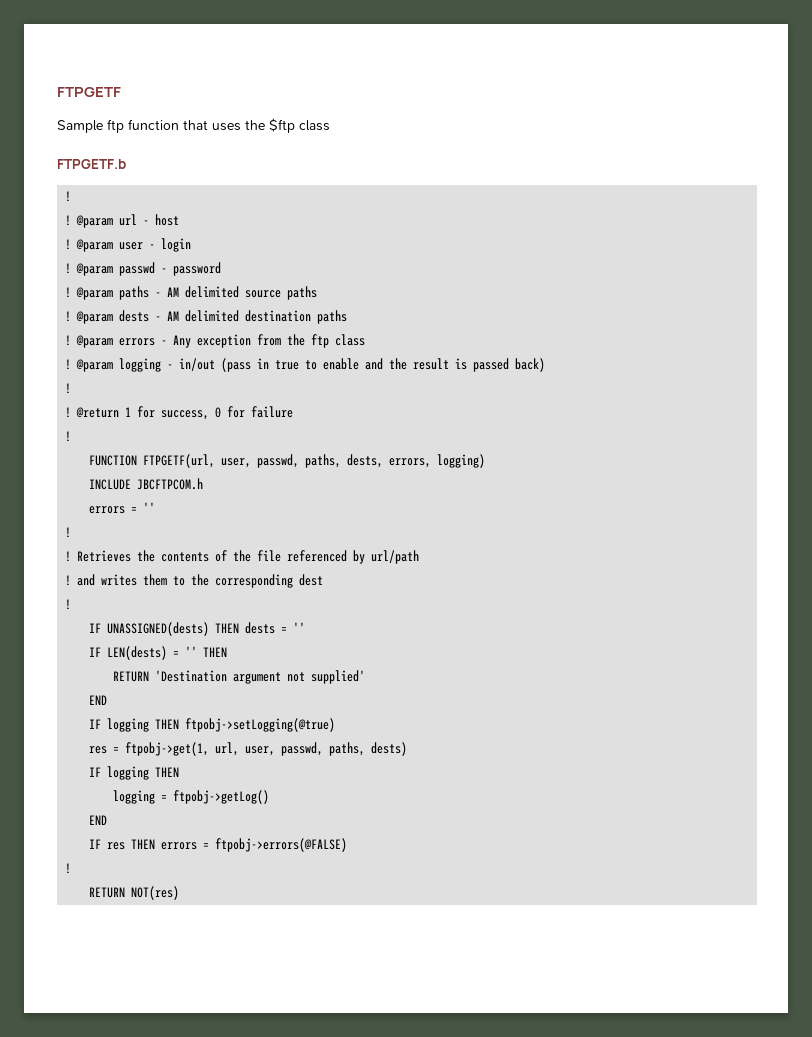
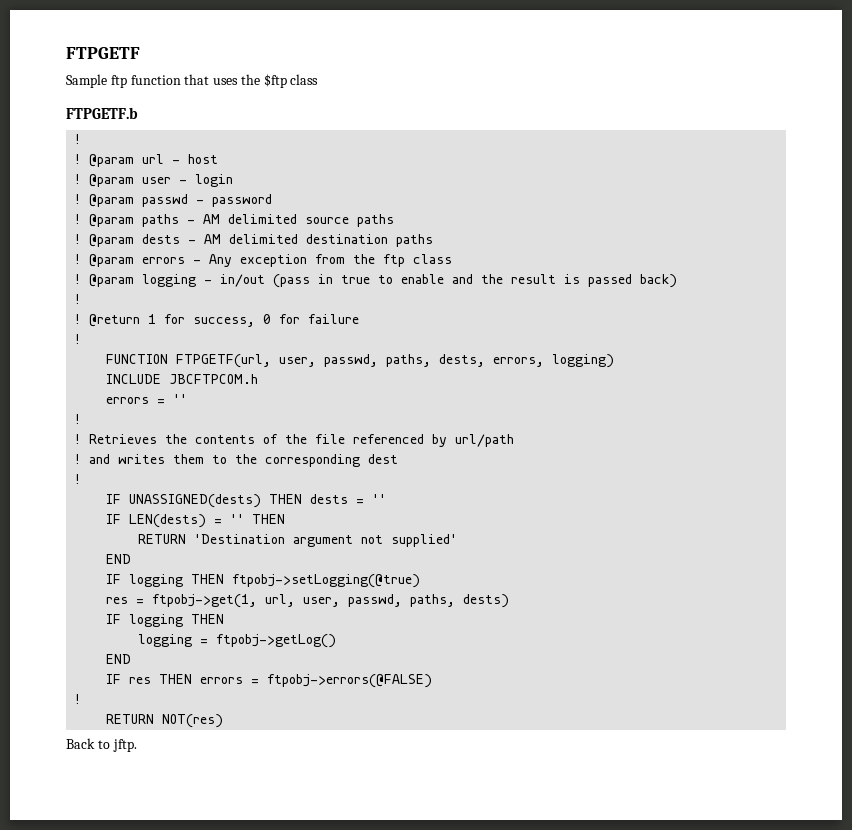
+ Back to jftp.

